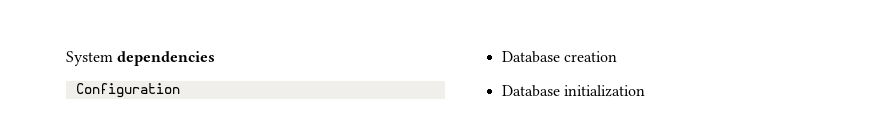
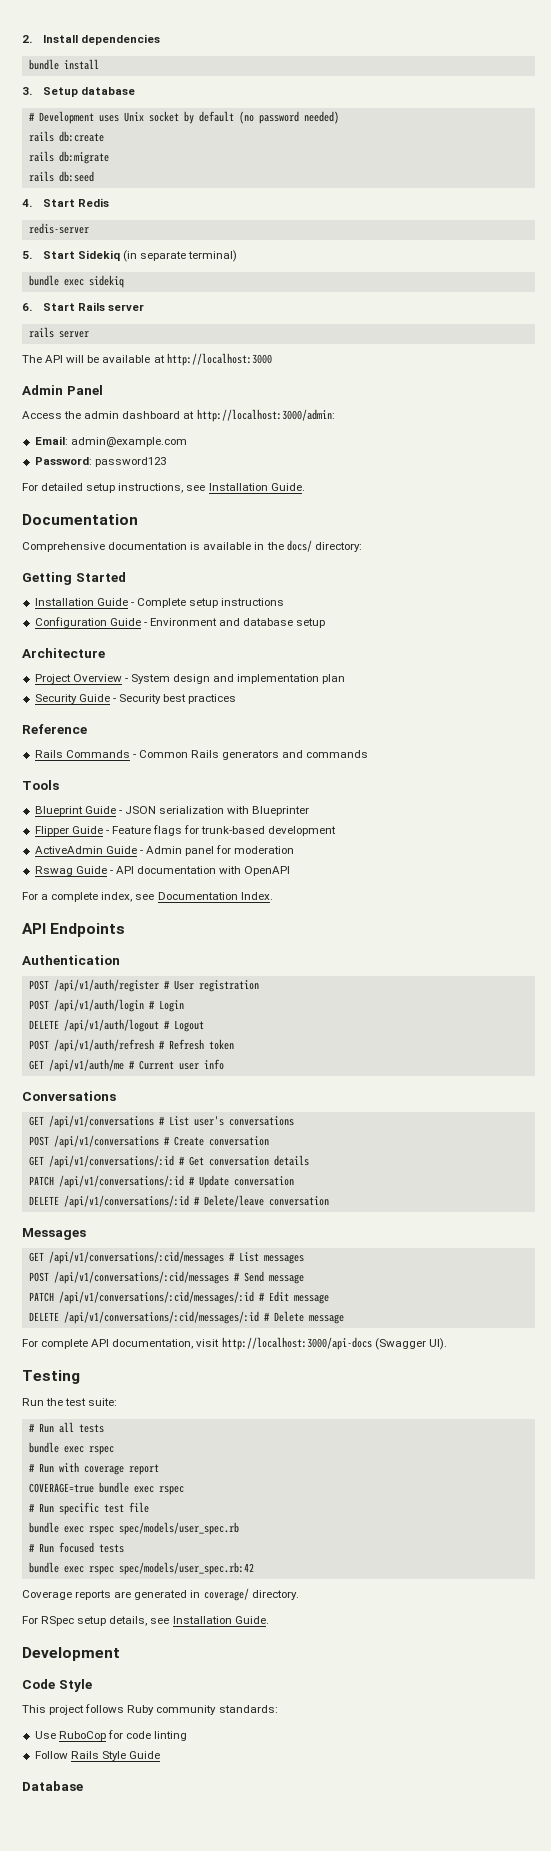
- System dependencies
+ 2. Install dependencies
- Configuration
- Database creation
- Database initialization
+ bundle install
+ 3. Setup database
+ # Development uses Unix socket by default (no password needed)
+ rails db:create
+ rails db:migrate
+ rails db:seed
+ 4. Start Redis
+ redis-server
+ 5. Start Sidekiq (in separate terminal)
+ bundle exec sidekiq
+ 6. Start Rails server
+ rails server
+ The API will be available at http://localhost:3000
+ Admin Panel
+ Access the admin dashboard at http://localhost:3000/admin:
+ Email: admin@example.com
+ Password: password123
+ For detailed setup instructions, see Installation Guide.
+ Documentation
+ Comprehensive documentation is available in the docs/ directory:
+ Getting Started
+ Installation Guide - Complete setup instructions
+ Configuration Guide - Environment and database setup
+ Architecture
+ Project Overview - System design and implementation plan
+ Security Guide - Security best practices
+ Reference
+ Rails Commands - Common Rails generators and commands
+ Tools
+ Blueprint Guide - JSON serialization with Blueprinter
+ Flipper Guide - Feature flags for trunk-based development
+ ActiveAdmin Guide - Admin panel for moderation
+ Rswag Guide - API documentation with OpenAPI
+ For a complete index, see Documentation Index.
+ API Endpoints
+ Authentication
+ POST /api/v1/auth/register # User registration
+ POST /api/v1/auth/login # Login
+ DELETE /api/v1/auth/logout # Logout
+ POST /api/v1/auth/refresh # Refresh token
+ GET /api/v1/auth/me # Current user info
+ Conversations
+ GET /api/v1/conversations # List user's conversations
+ POST /api/v1/conversations # Create conversation
+ GET /api/v1/conversations/:id # Get conversation details
+ PATCH /api/v1/conversations/:id # Update conversation
+ DELETE /api/v1/conversations/:id # Delete/leave conversation
+ Messages
+ GET /api/v1/conversations/:cid/messages # List messages
+ POST /api/v1/conversations/:cid/messages # Send message
+ PATCH /api/v1/conversations/:cid/messages/:id # Edit message
+ DELETE /api/v1/conversations/:cid/messages/:id # Delete message
+ For complete API documentation, visit http://localhost:3000/api-docs (Swagger UI).
+ Testing
+ Run the test suite:
+ # Run all tests
+ bundle exec rspec
+ # Run with coverage report
+ COVERAGE=true bundle exec rspec
+ # Run specific test file
+ bundle exec rspec spec/models/user_spec.rb
+ # Run focused tests
+ bundle exec rspec spec/models/user_spec.rb:42
+ Coverage reports are generated in coverage/ directory.
+ For RSpec setup details, see Installation Guide.
+ Development
+ Code Style
+ This project follows Ruby community standards:
+ Use RuboCop for code linting
+ Follow Rails Style Guide
+ Database

